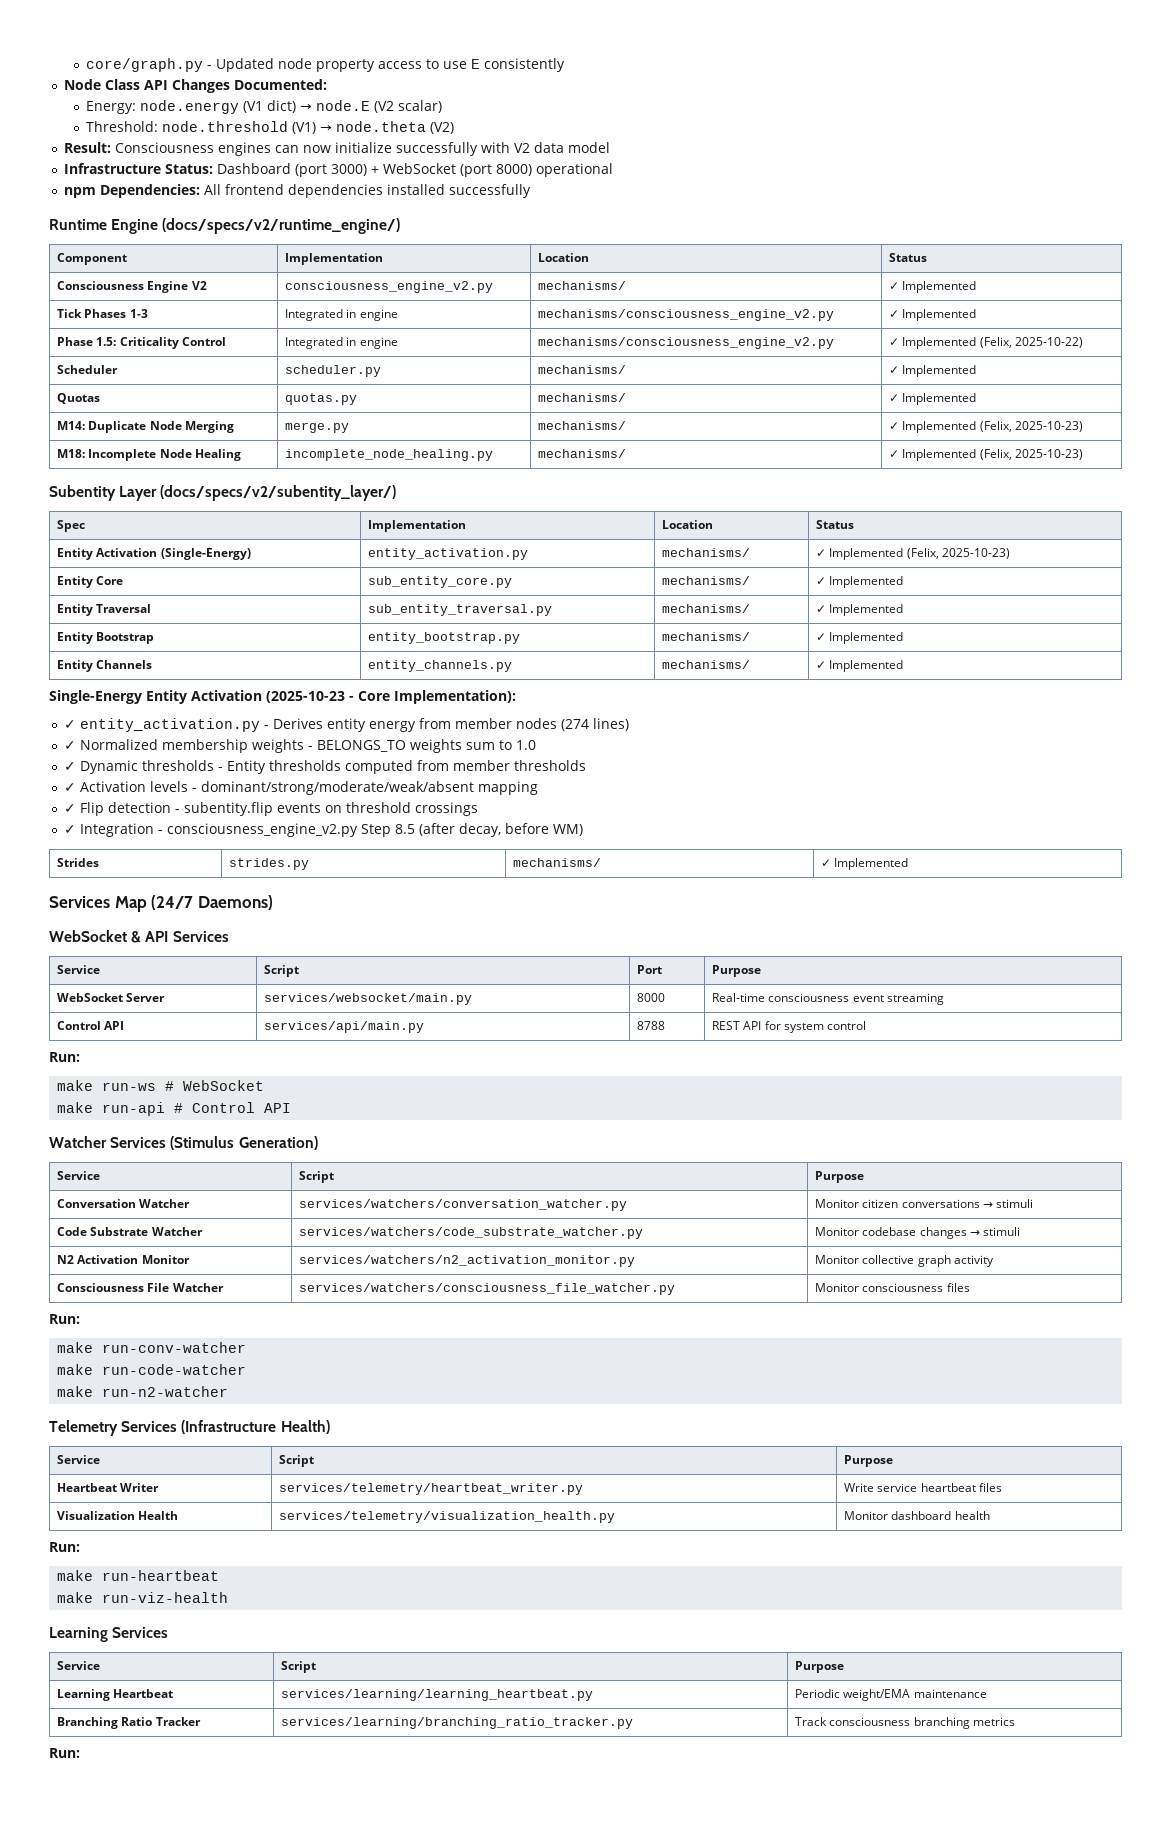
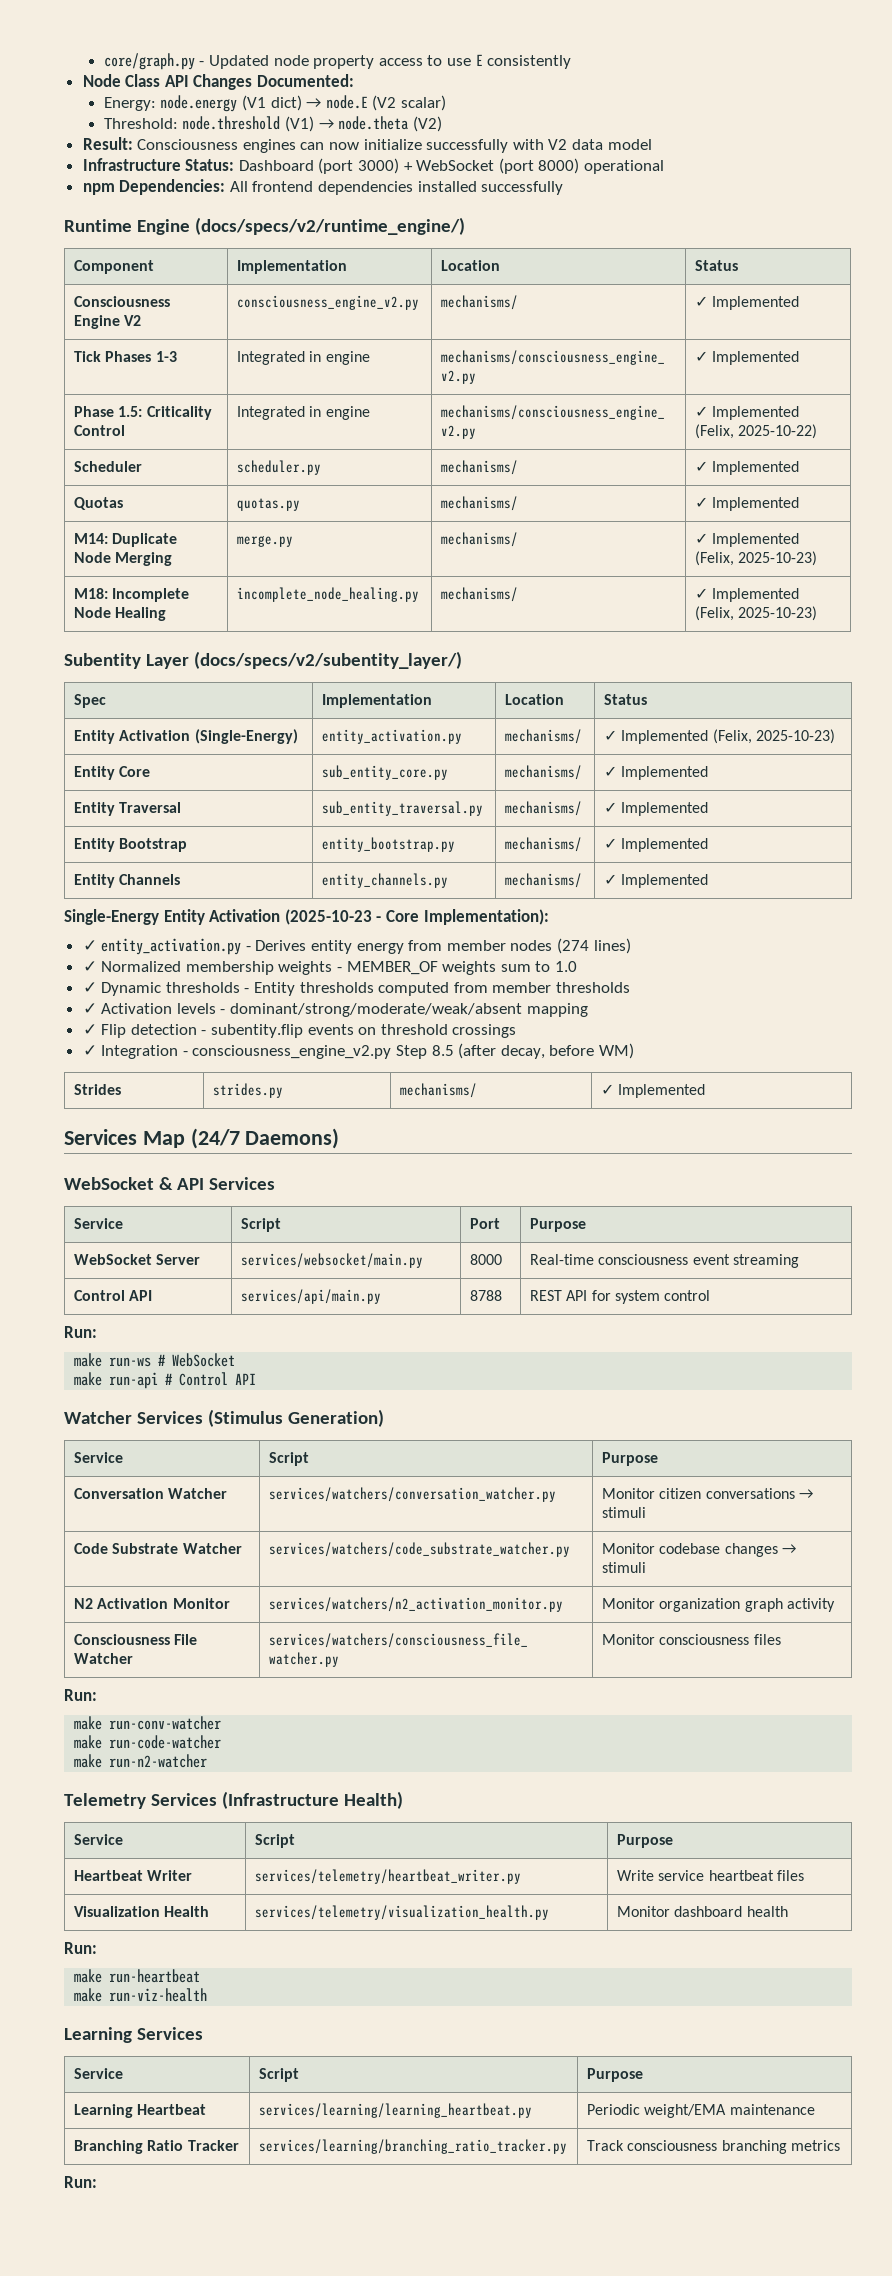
- ✓ Normalized membership weights - BELONGS_TO weights sum to 1.0
+ ✓ Normalized membership weights - MEMBER_OF weights sum to 1.0
- N2 Activation Monitor | services/watchers/n2_activation_monitor.py | Monitor collective graph activity
+ N2 Activation Monitor | services/watchers/n2_activation_monitor.py | Monitor organization graph activity

